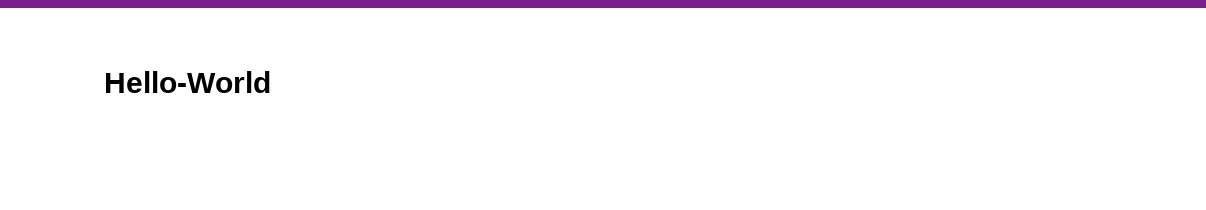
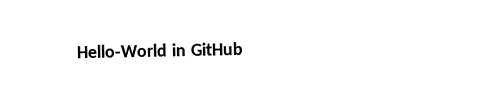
- Hello-World
+ Hello-World in GitHub

